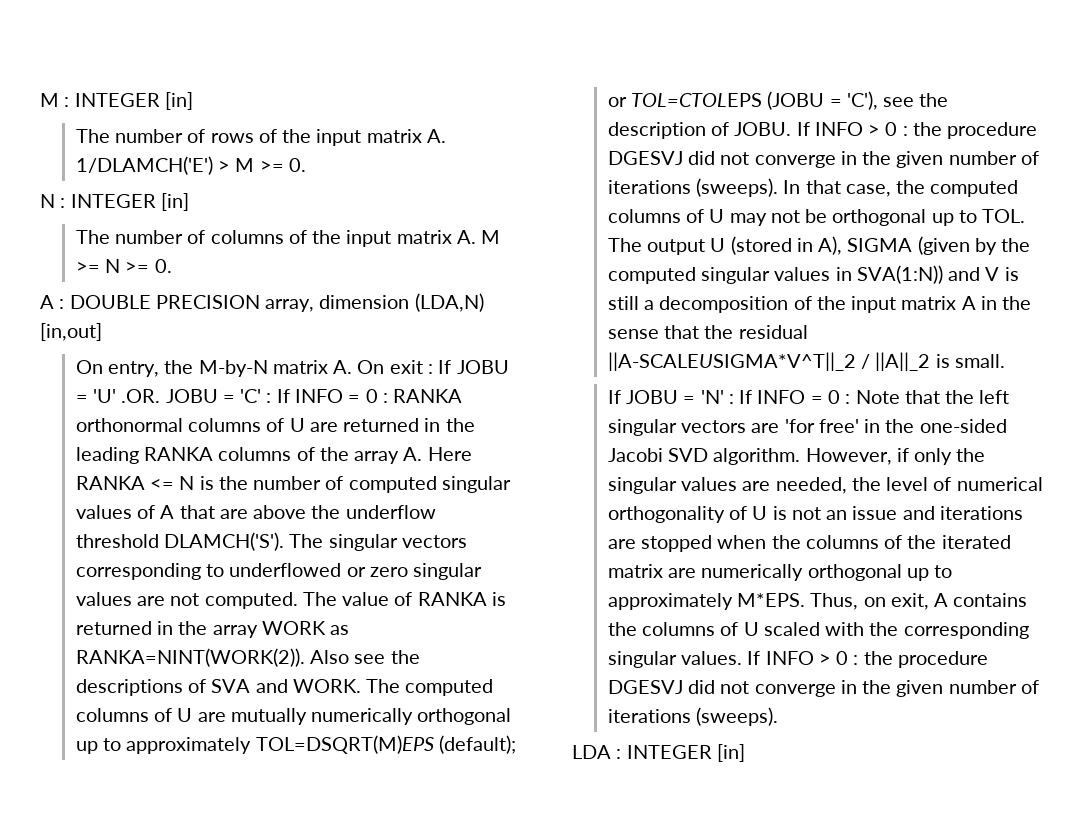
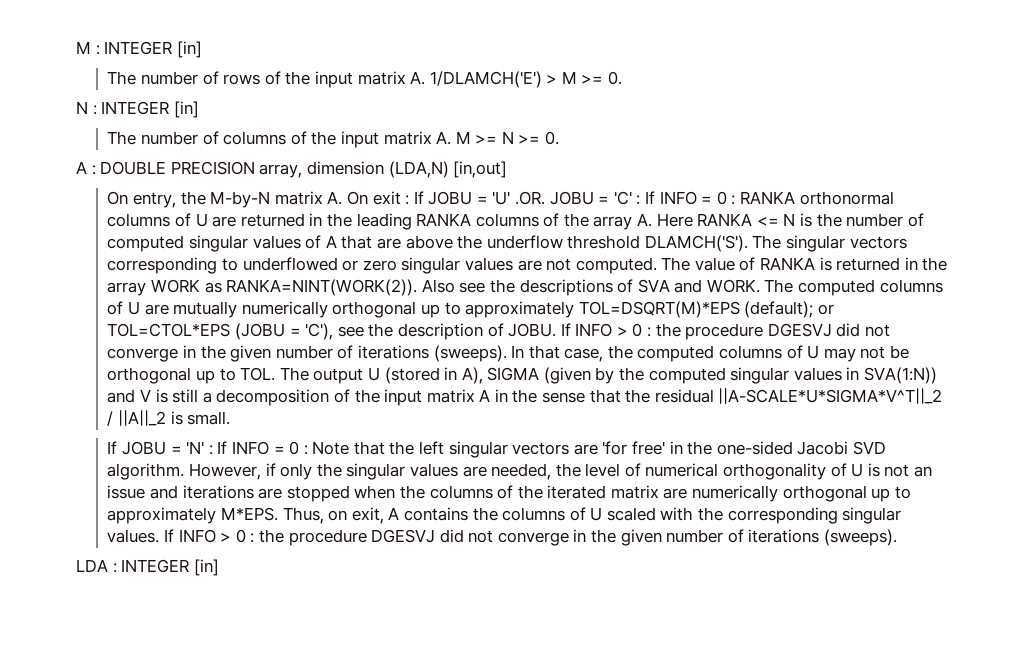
- The computed columns of U are mutually numerically orthogonal up to approximately TOL=DSQRT(M)EPS (default); or TOL=CTOLEPS (JOBU = 'C'), see the description of JOBU.
+ The computed columns of U are mutually numerically orthogonal up to approximately TOL=DSQRT(M)*EPS (default); or TOL=CTOL*EPS (JOBU = 'C'), see the description of JOBU.
- In that case, the computed columns of U may not be orthogonal up to TOL. The output U (stored in A), SIGMA (given by the computed singular values in SVA(1:N)) and V is still a decomposition of the input matrix A in the sense that the residual ||A-SCALEUSIGMA*V^T||_2 / ||A||_2 is small.
+ In that case, the computed columns of U may not be orthogonal up to TOL. The output U (stored in A), SIGMA (given by the computed singular values in SVA(1:N)) and V is still a decomposition of the input matrix A in the sense that the residual ||A-SCALE*U*SIGMA*V^T||_2 / ||A||_2 is small.

